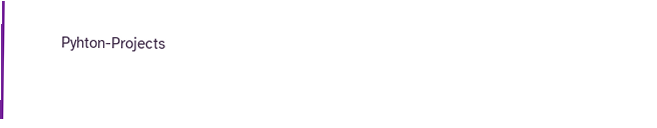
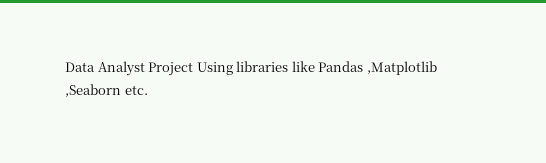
- Pyhton-Projects
+ Data Analyst Project Using libraries like Pandas ,Matplotlib ,Seaborn etc.

